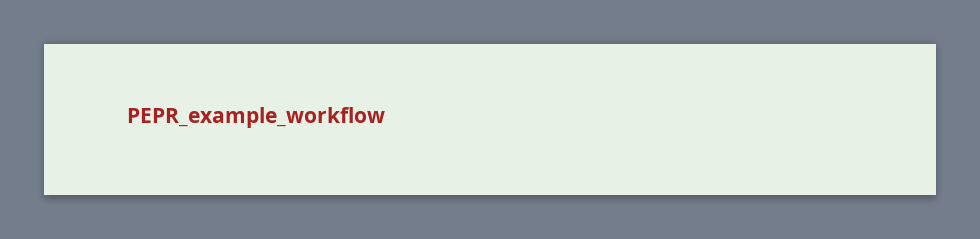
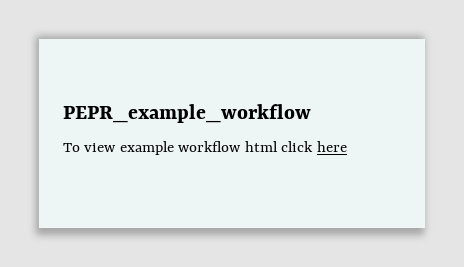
+ To view example workflow html click here

